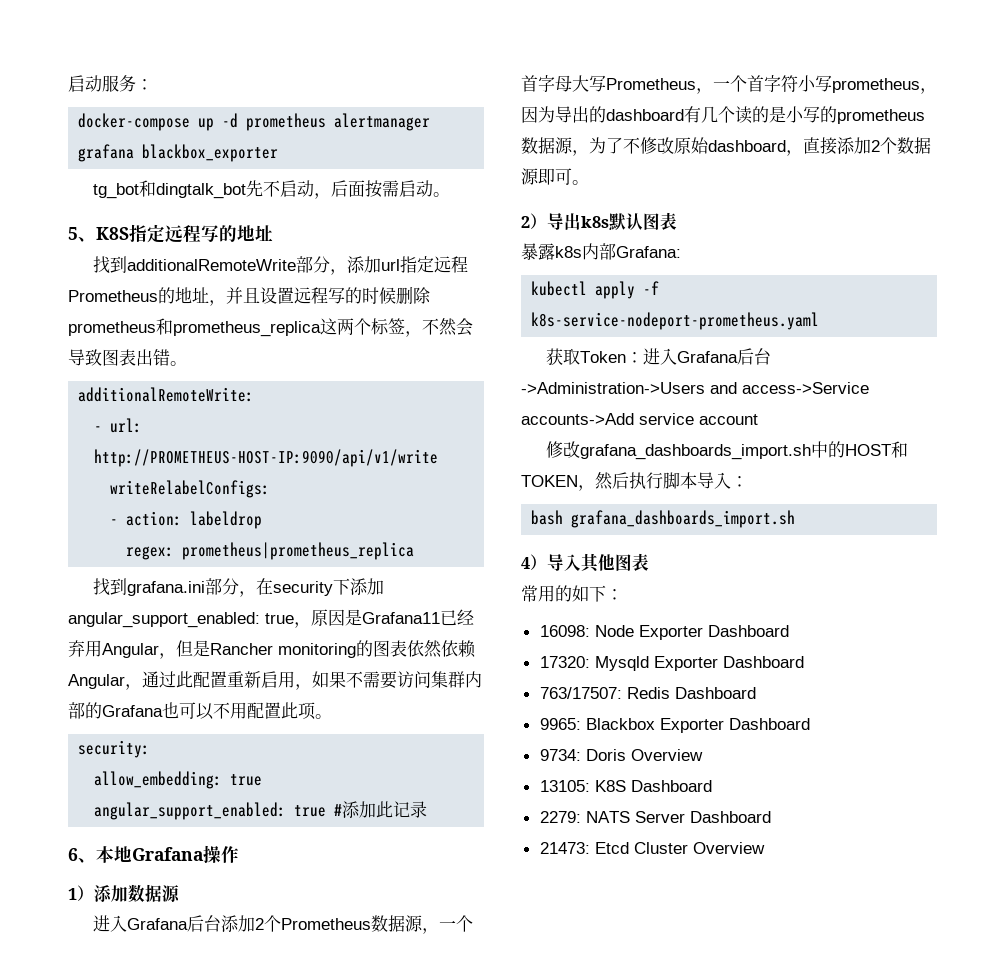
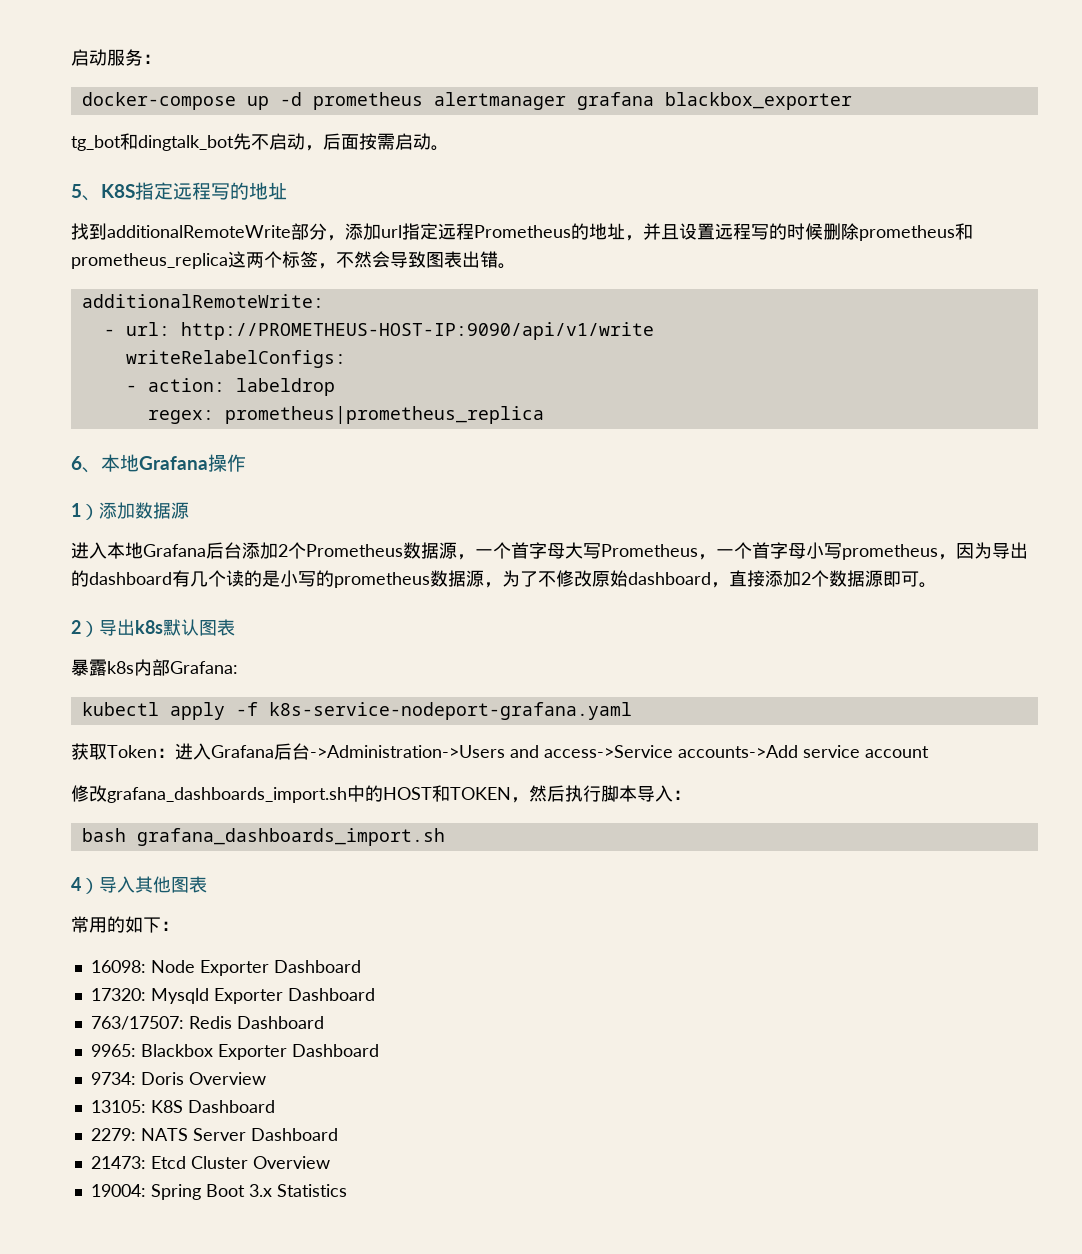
- 找到grafana.ini部分，在security下添加angular_support_enabled: true，原因是Grafana11已经弃用Angular，但是Rancher monitoring的图表依然依赖Angular，通过此配置重新启用，如果不需要访问集群内部的Grafana也可以不用配置此项。
- security:
- allow_embedding: true
- angular_support_enabled: true #添加此记录
- 进入Grafana后台添加2个Prometheus数据源，一个首字母大写Prometheus，一个首字符小写prometheus，因为导出的dashboard有几个读的是小写的prometheus数据源，为了不修改原始dashboard，直接添加2个数据源即可。
+ 进入本地Grafana后台添加2个Prometheus数据源，一个首字母大写Prometheus，一个首字母小写prometheus，因为导出的dashboard有几个读的是小写的prometheus数据源，为了不修改原始dashboard，直接添加2个数据源即可。
- kubectl apply -f k8s-service-nodeport-prometheus.yaml
+ kubectl apply -f k8s-service-nodeport-grafana.yaml
+ 19004: Spring Boot 3.x Statistics

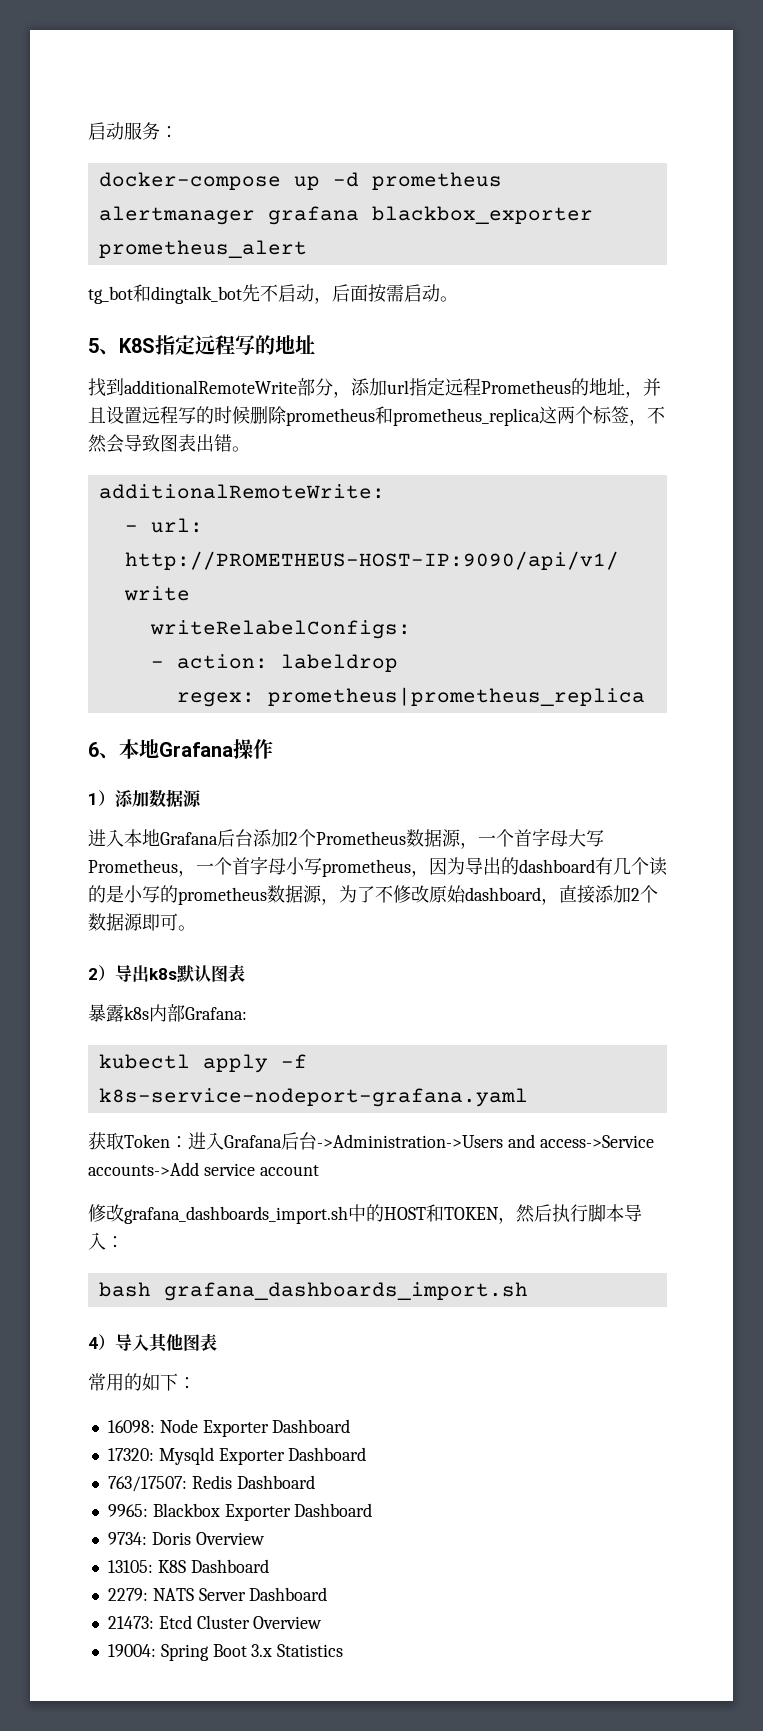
- docker-compose up -d prometheus alertmanager grafana blackbox_exporter
+ docker-compose up -d prometheus alertmanager grafana blackbox_exporter prometheus_alert

